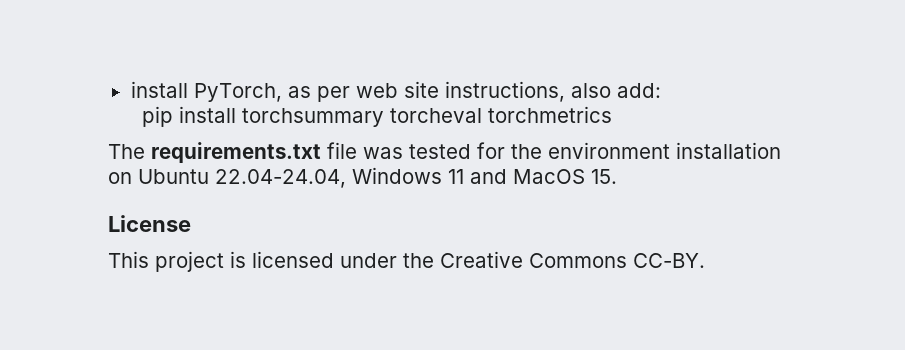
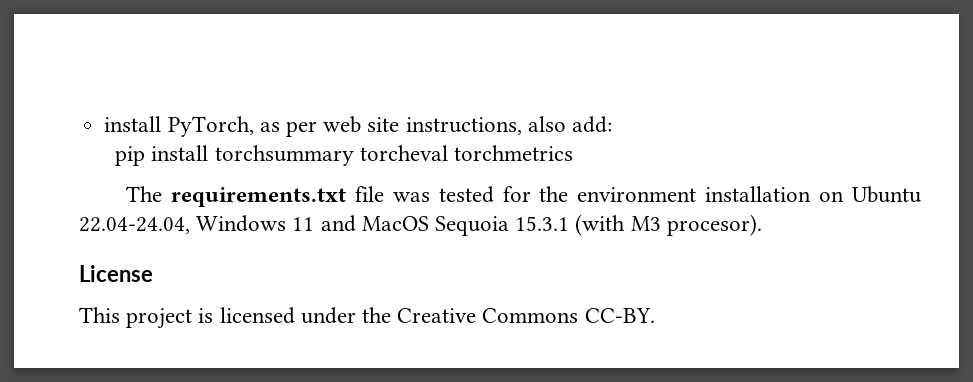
- The requirements.txt file was tested for the environment installation on Ubuntu 22.04-24.04, Windows 11 and MacOS 15.
+ The requirements.txt file was tested for the environment installation on Ubuntu 22.04-24.04, Windows 11 and MacOS Sequoia 15.3.1 (with M3 procesor).

